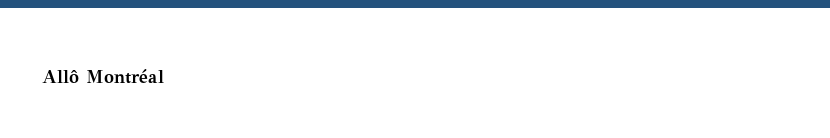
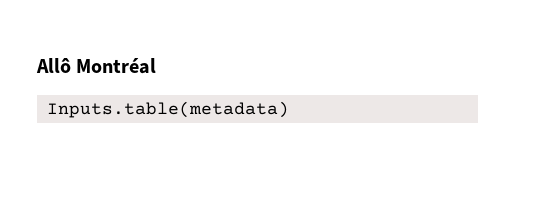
+ Inputs.table(metadata)

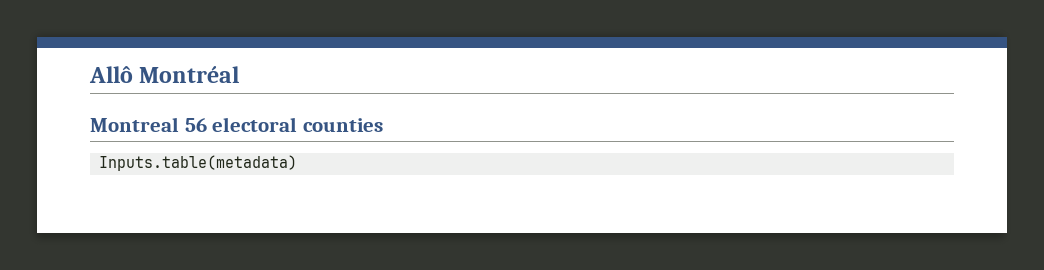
+ Montreal 56 electoral counties

